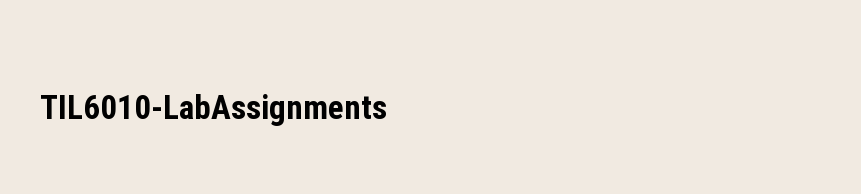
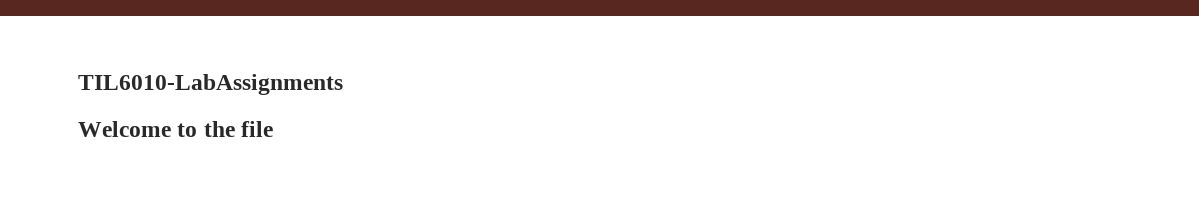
+ Welcome to the file

